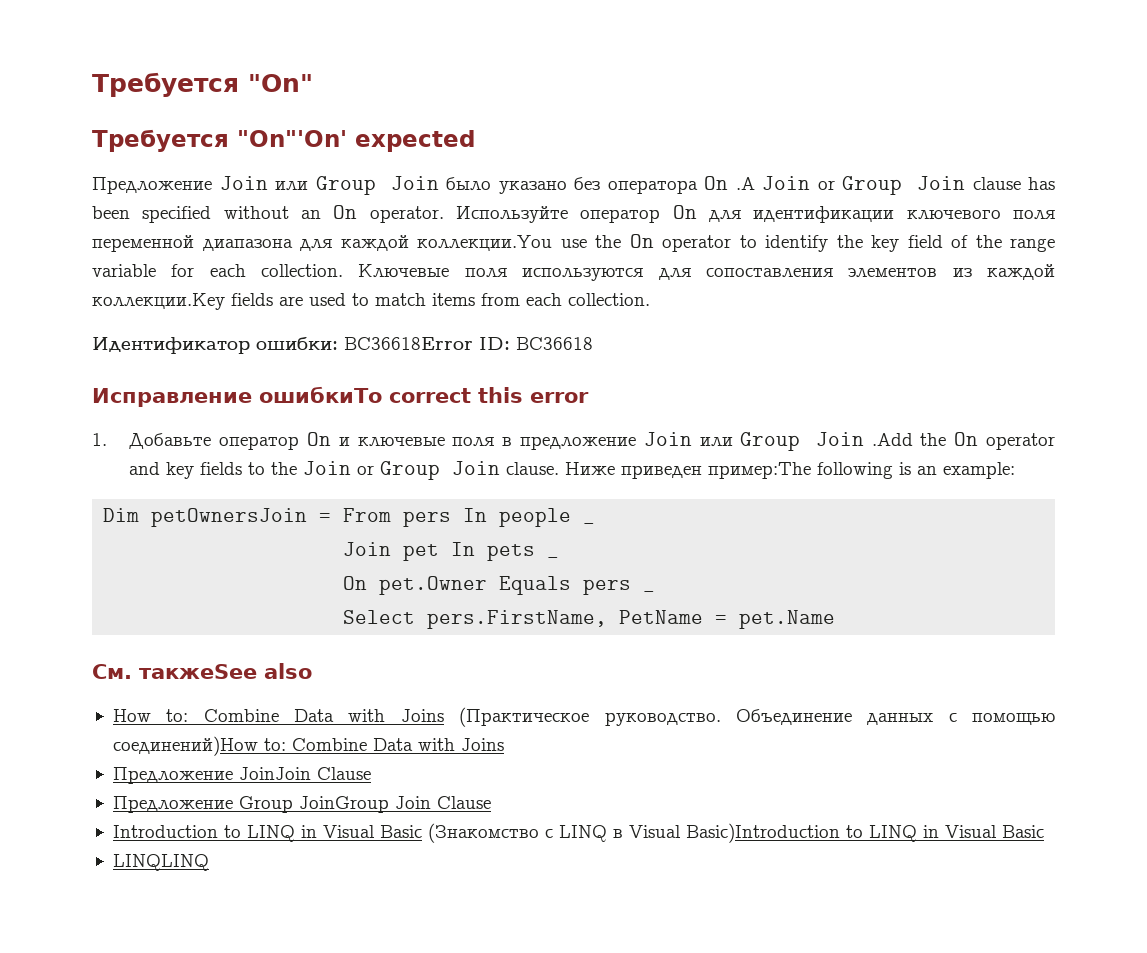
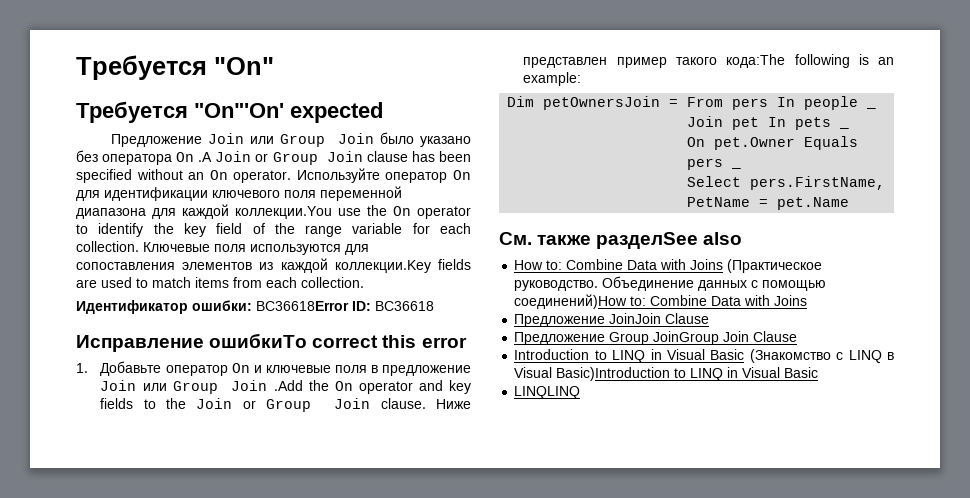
- Ниже приведен пример:The following is an example:
+ Ниже представлен пример такого кода:The following is an example:
- См. такжеSee also
+ См. также разделSee also

